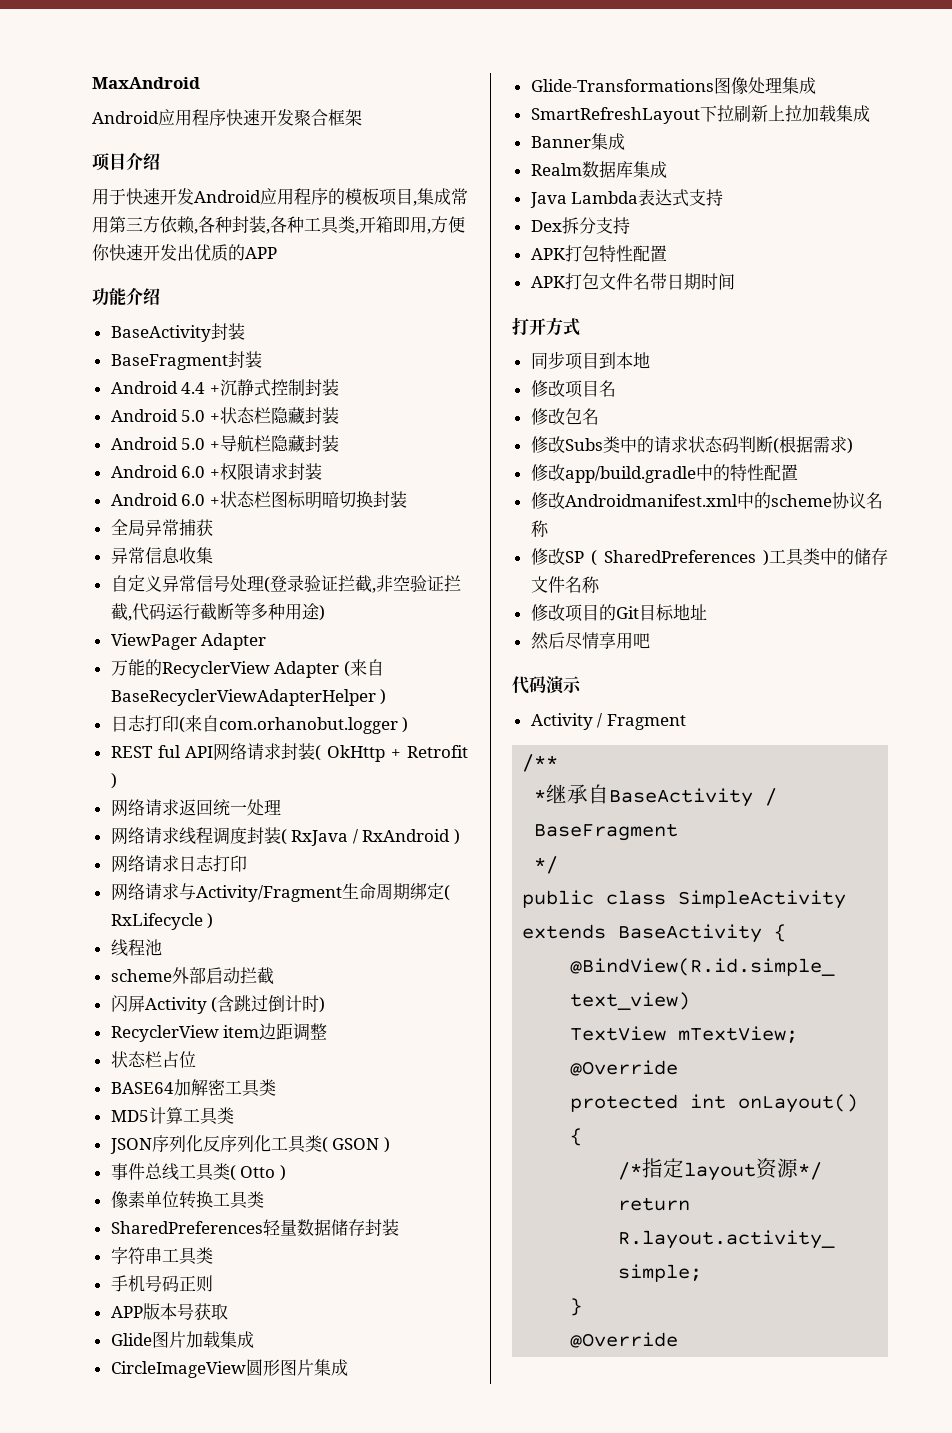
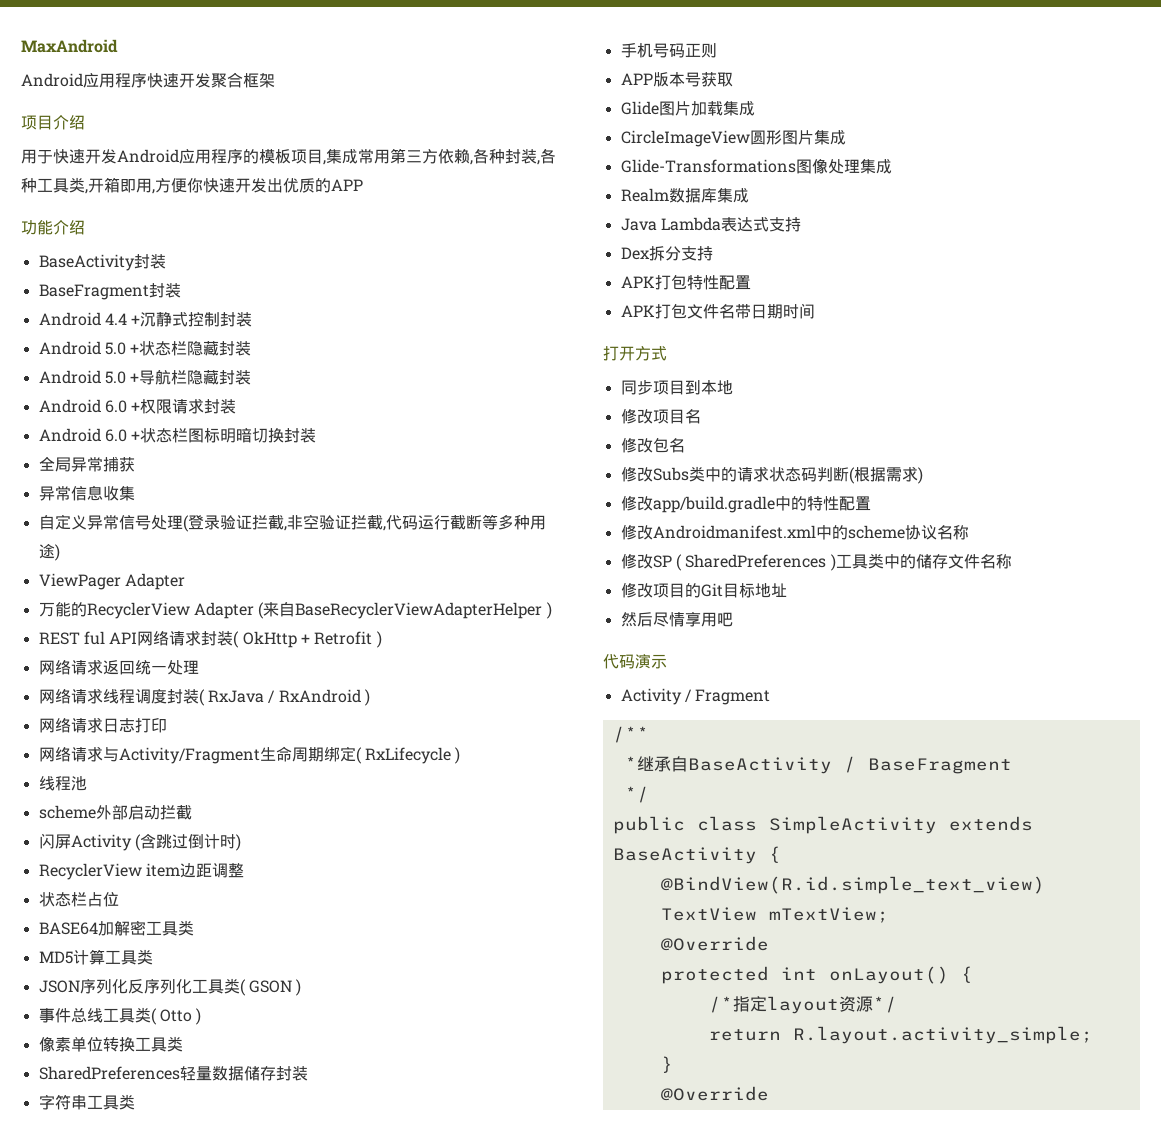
- 日志打印(来自com.orhanobut.logger )
- SmartRefreshLayout下拉刷新上拉加载集成
- Banner集成

